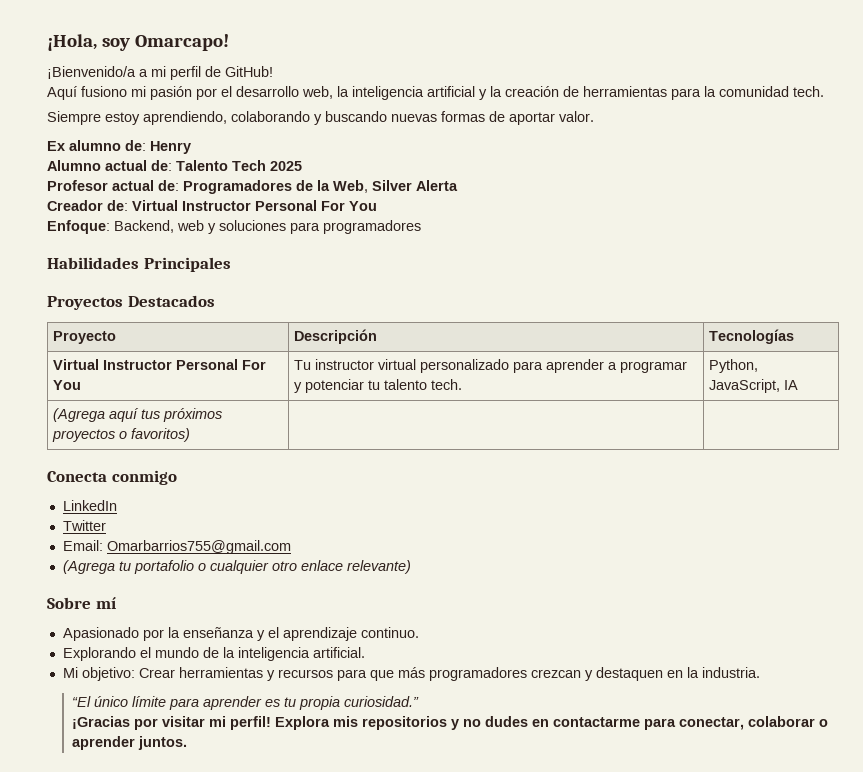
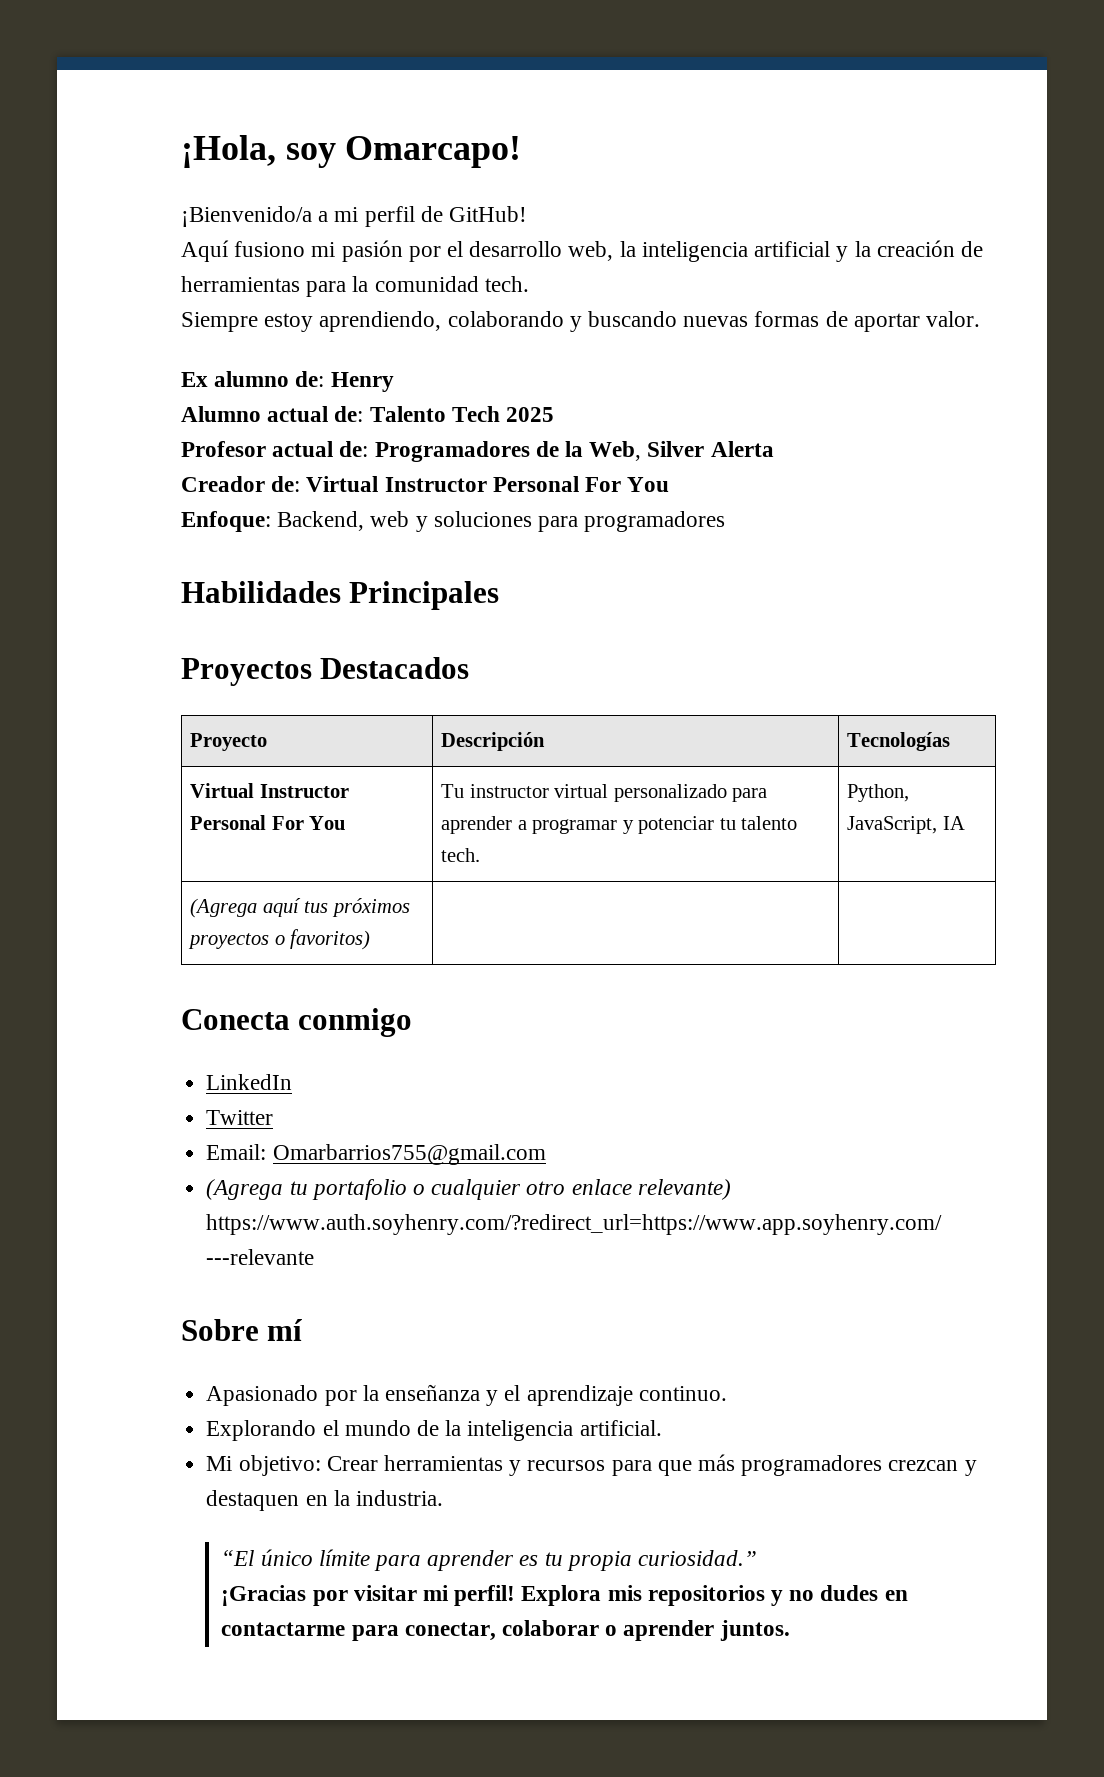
- (Agrega tu portafolio o cualquier otro enlace relevante)
+ (Agrega tu portafolio o cualquier otro enlace relevante) https://www.auth.soyhenry.com/?redirect_url=https://www.app.soyhenry.com/ ---relevante

